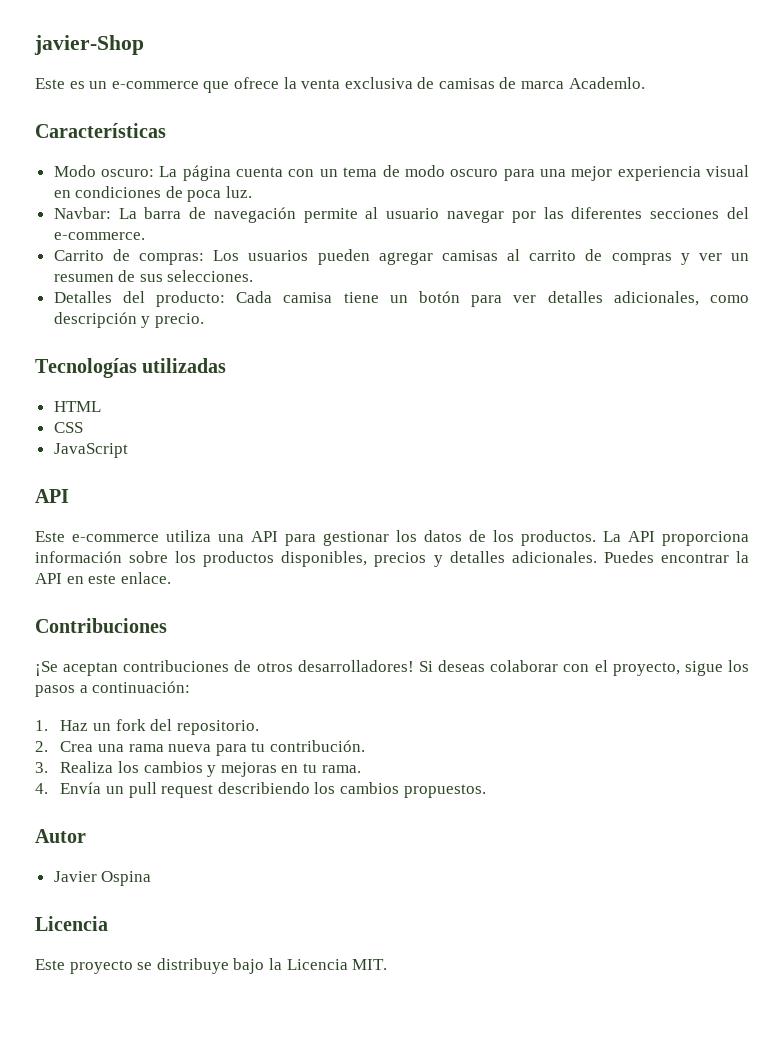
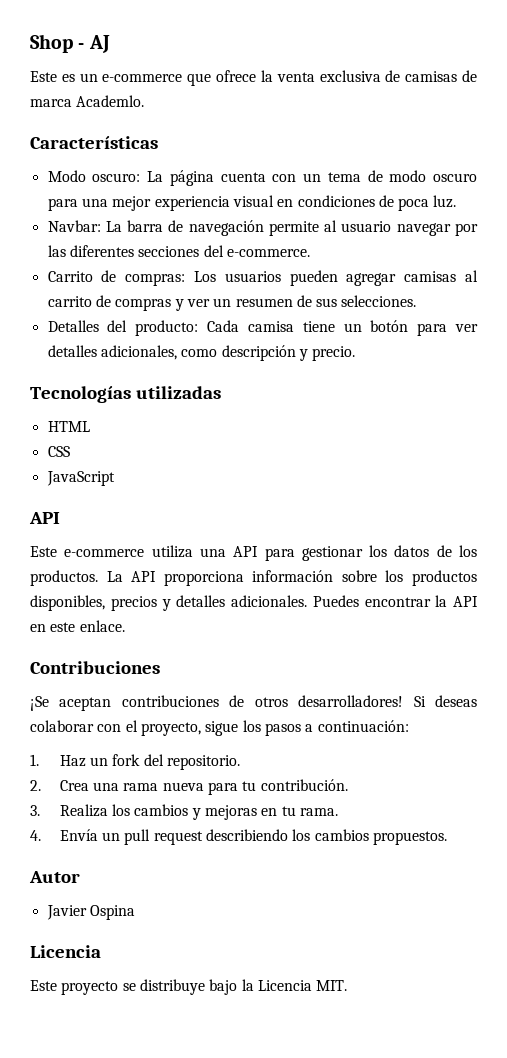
- javier-Shop
+ Shop - AJ

